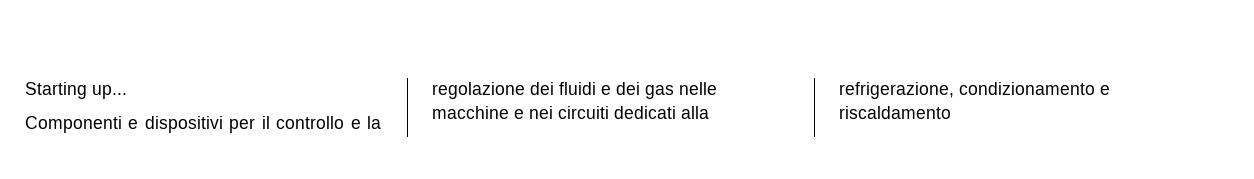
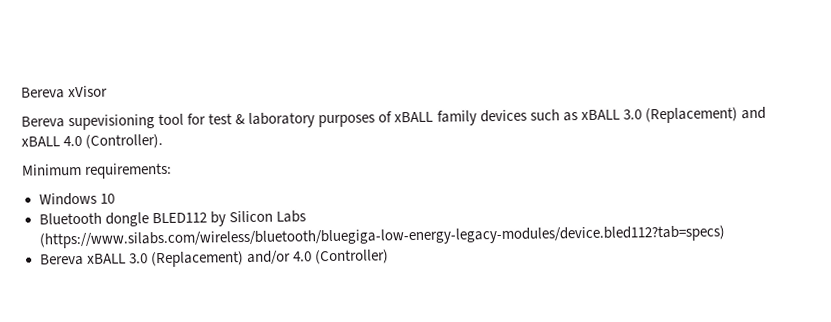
- Starting up...
- Componenti e dispositivi per il controllo e la regolazione dei fluidi e dei gas nelle macchine e nei circuiti dedicati alla refrigerazione, condizionamento e riscaldamento
+ Bereva xVisor
+ Bereva supevisioning tool for test & laboratory purposes of xBALL family devices such as xBALL 3.0 (Replacement) and xBALL 4.0 (Controller).
+ Minimum requirements:
+ Windows 10
+ Bluetooth dongle BLED112 by Silicon Labs (https://www.silabs.com/wireless/bluetooth/bluegiga-low-energy-legacy-modules/device.bled112?tab=specs)
+ Bereva xBALL 3.0 (Replacement) and/or 4.0 (Controller)

